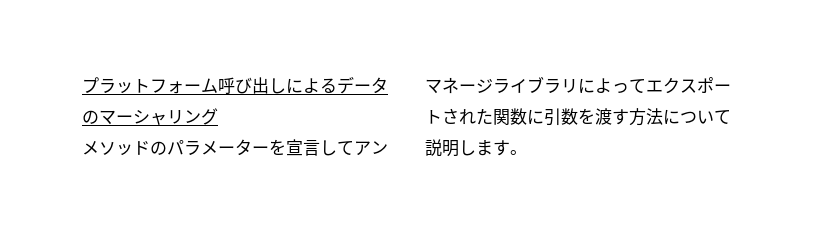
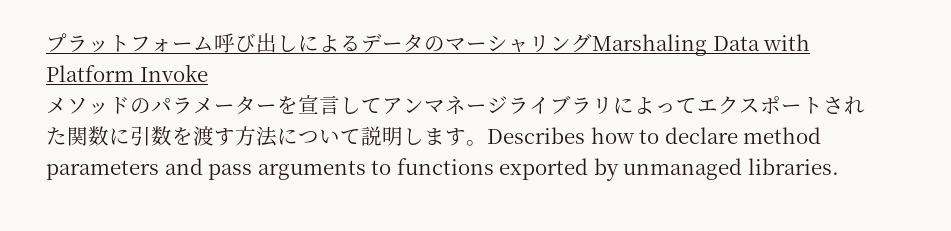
- プラットフォーム呼び出しによるデータのマーシャリング
+ プラットフォーム呼び出しによるデータのマーシャリングMarshaling Data with Platform Invoke
+ Describes how to declare method parameters and pass arguments to functions exported by unmanaged libraries.

